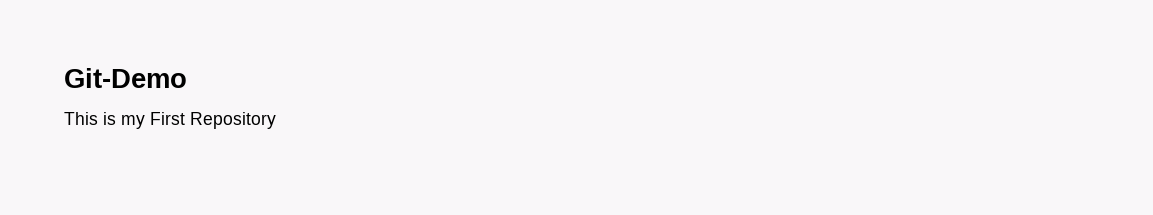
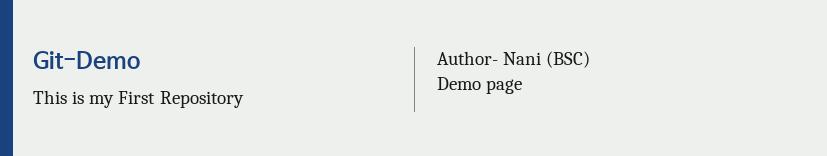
+ Author- Nani (BSC)
+ Demo page

